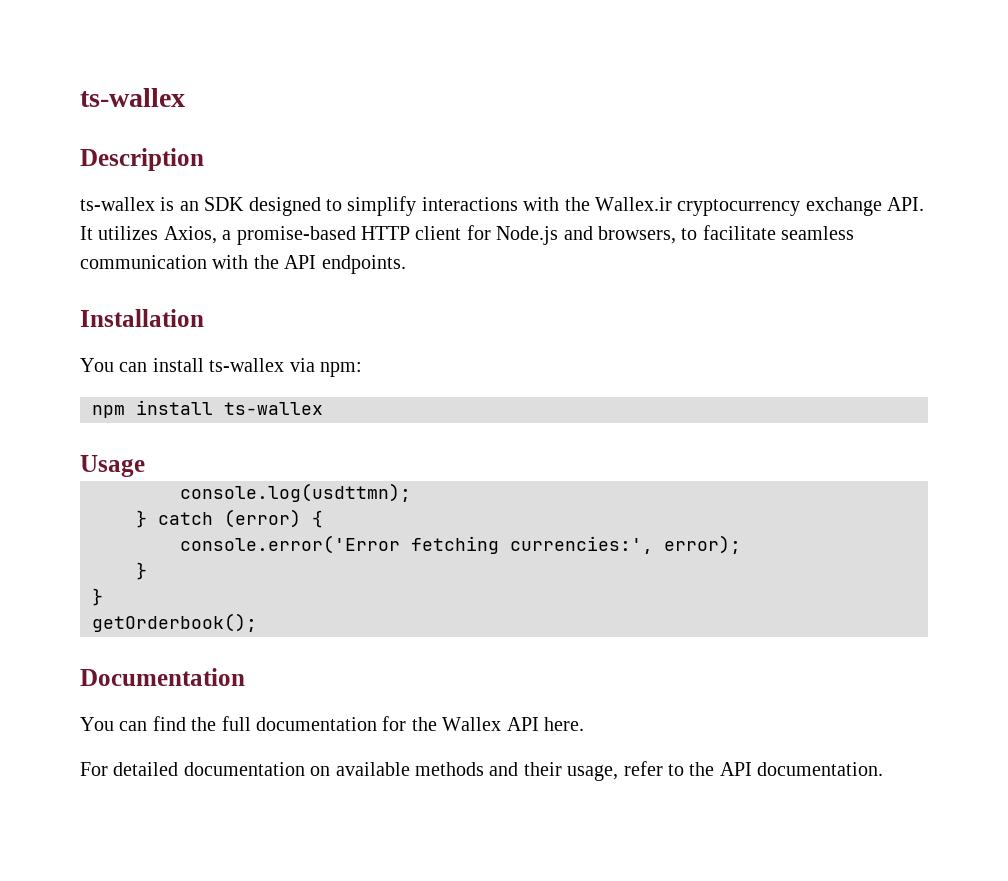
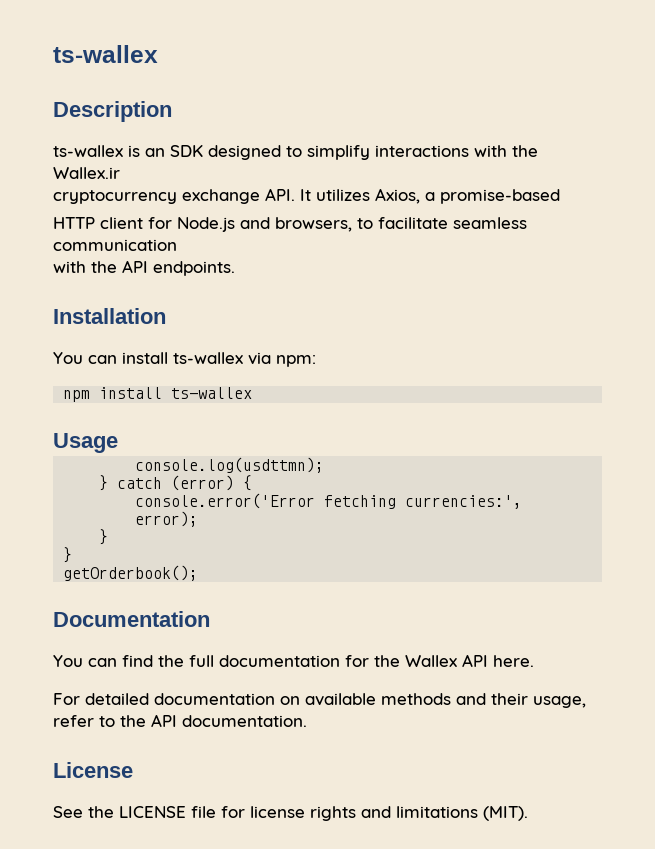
- ts-wallex is an SDK designed to simplify interactions with the Wallex.ir cryptocurrency exchange API. It utilizes Axios, a promise-based HTTP client for Node.js and browsers, to facilitate seamless communication with the API endpoints.
+ ts-wallex is an SDK designed to simplify interactions with the Wallex.ir
+ cryptocurrency exchange API. It utilizes Axios, a promise-based
+ HTTP client for Node.js and browsers, to facilitate seamless communication
+ with the API endpoints.
+ License
+ See the LICENSE file for license rights and limitations (MIT).

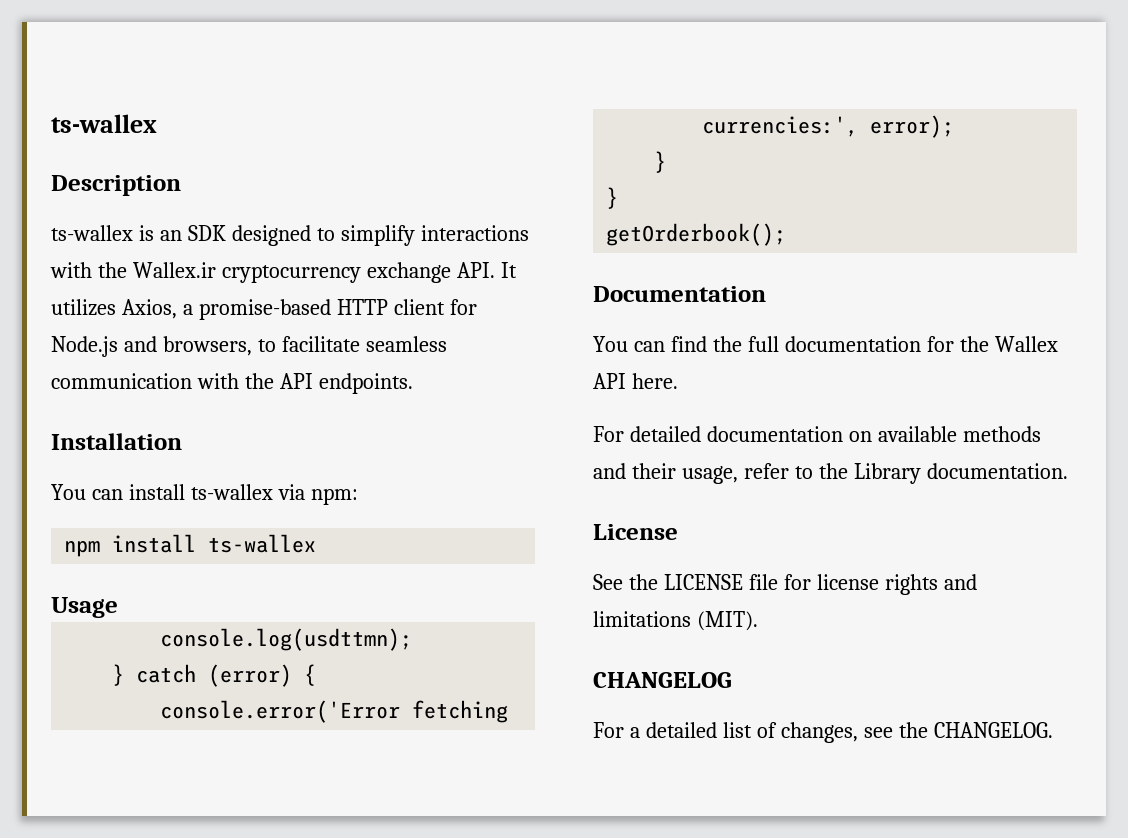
- ts-wallex is an SDK designed to simplify interactions with the Wallex.ir
- cryptocurrency exchange API. It utilizes Axios, a promise-based
- HTTP client for Node.js and browsers, to facilitate seamless communication
- with the API endpoints.
+ ts-wallex is an SDK designed to simplify interactions with the Wallex.ir cryptocurrency exchange API. It utilizes Axios, a promise-based HTTP client for Node.js and browsers, to facilitate seamless communication with the API endpoints.
- For detailed documentation on available methods and their usage, refer to the API documentation.
+ For detailed documentation on available methods and their usage, refer to the Library documentation.
+ CHANGELOG
+ For a detailed list of changes, see the CHANGELOG.

